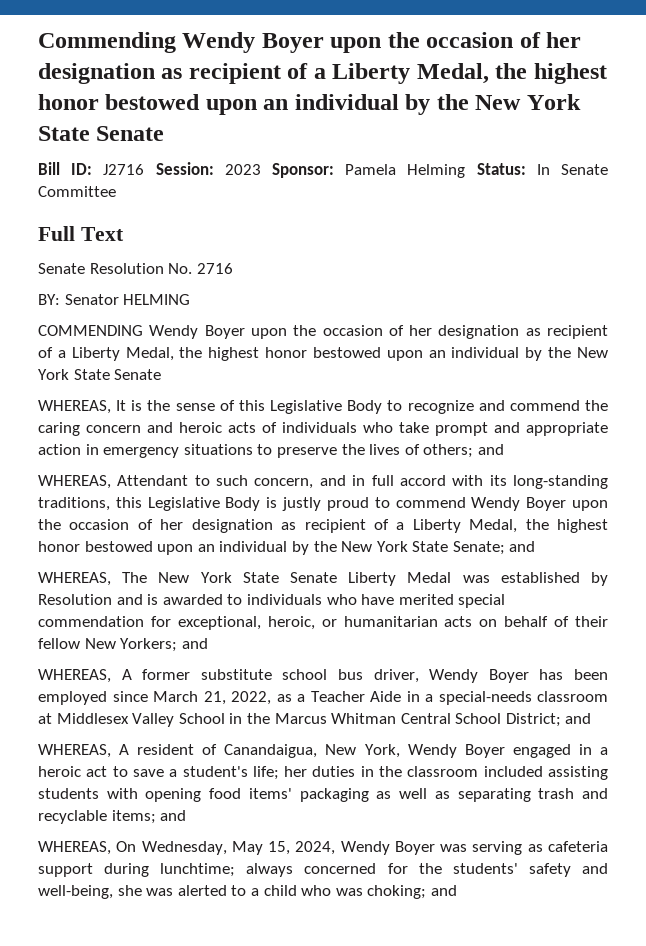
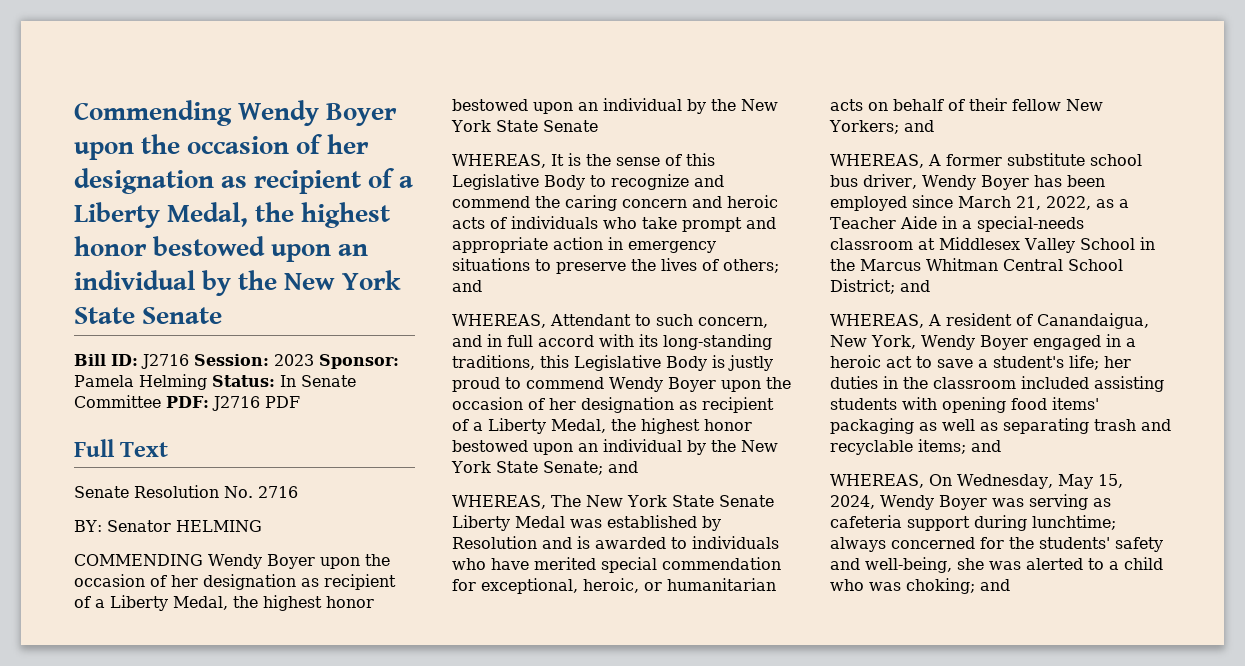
- Bill ID: J2716 Session: 2023 Sponsor: Pamela Helming Status: In Senate Committee
+ Bill ID: J2716 Session: 2023 Sponsor: Pamela Helming Status: In Senate Committee PDF: J2716 PDF

